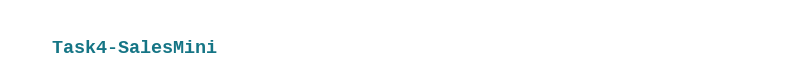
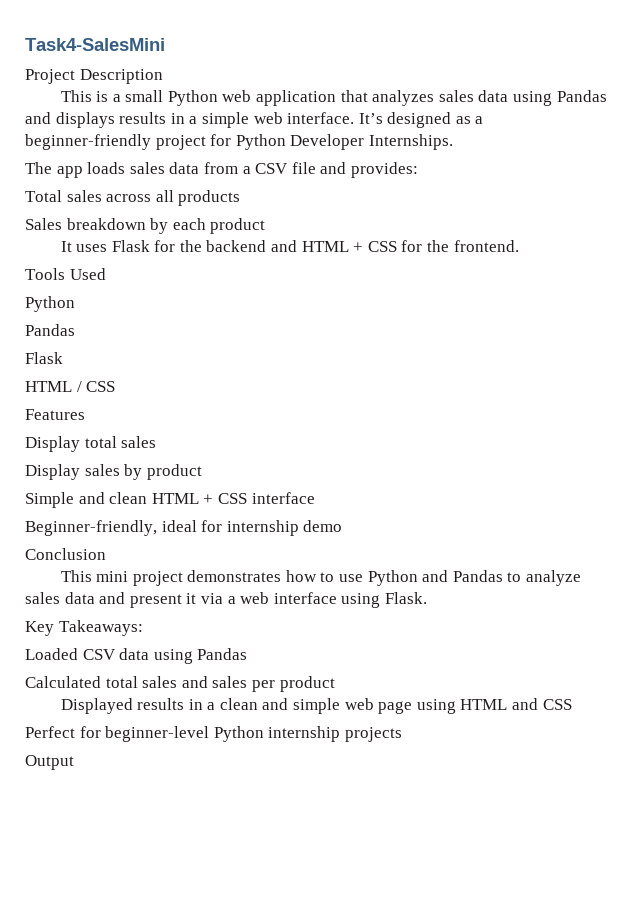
+ Project Description
+ This is a small Python web application that analyzes sales data using Pandas and displays results in a simple web interface. It’s designed as a beginner-friendly project for Python Developer Internships.
+ The app loads sales data from a CSV file and provides:
+ Total sales across all products
+ Sales breakdown by each product
+ It uses Flask for the backend and HTML + CSS for the frontend.
+ Tools Used
+ Python
+ Pandas
+ Flask
+ HTML / CSS
+ Features
+ Display total sales
+ Display sales by product
+ Simple and clean HTML + CSS interface
+ Beginner-friendly, ideal for internship demo
+ Conclusion
+ This mini project demonstrates how to use Python and Pandas to analyze sales data and present it via a web interface using Flask.
+ Key Takeaways:
+ Loaded CSV data using Pandas
+ Calculated total sales and sales per product
+ Displayed results in a clean and simple web page using HTML and CSS
+ Perfect for beginner-level Python internship projects
+ Output

